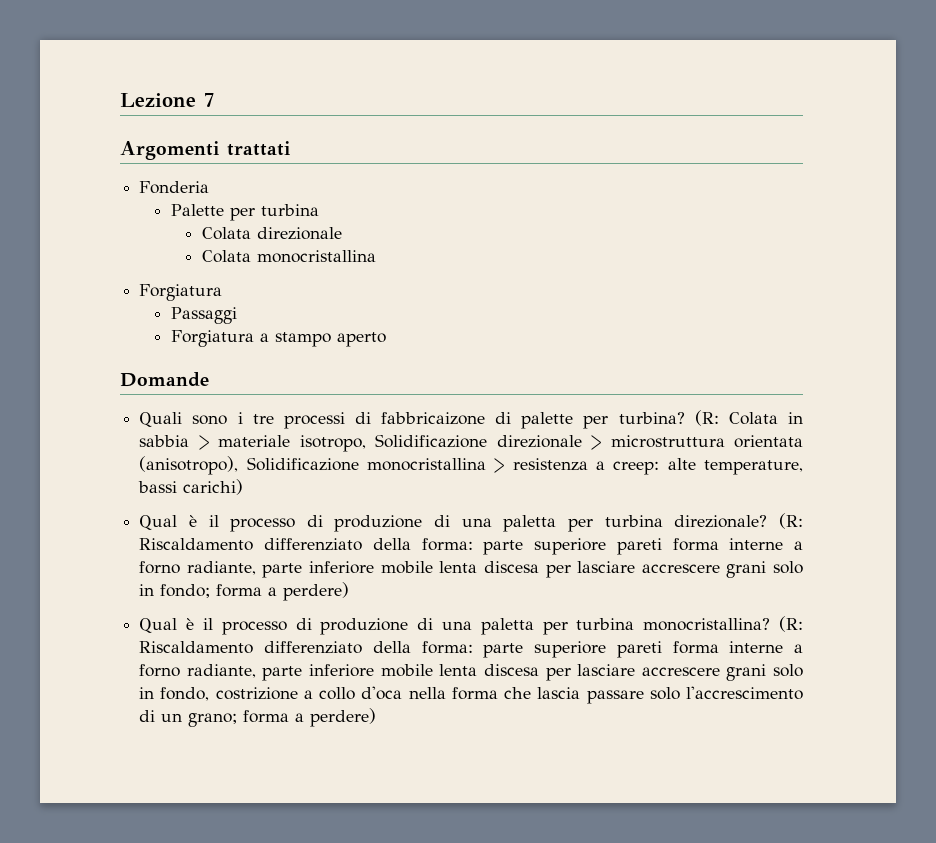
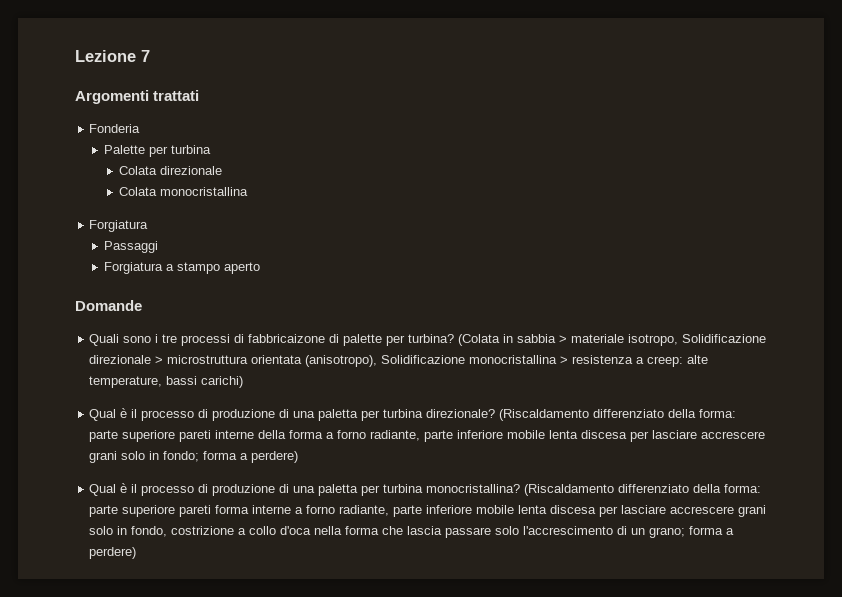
- (R: Colata in sabbia > materiale isotropo, Solidificazione direzionale > microstruttura orientata (anisotropo), Solidificazione monocristallina > resistenza a creep: alte temperature, bassi carichi)
+ (Colata in sabbia > materiale isotropo, Solidificazione direzionale > microstruttura orientata (anisotropo), Solidificazione monocristallina > resistenza a creep: alte temperature, bassi carichi)
- (R: Riscaldamento differenziato della forma: parte superiore pareti forma interne a forno radiante, parte inferiore mobile lenta discesa per lasciare accrescere grani solo in fondo; forma a perdere)
+ (Riscaldamento differenziato della forma: parte superiore pareti interne della forma a forno radiante, parte inferiore mobile lenta discesa per lasciare accrescere grani solo in fondo; forma a perdere)
- (R: Riscaldamento differenziato della forma: parte superiore pareti forma interne a forno radiante, parte inferiore mobile lenta discesa per lasciare accrescere grani solo in fondo, costrizione a collo d'oca nella forma che lascia passare solo l'accrescimento di un grano; forma a perdere)
+ (Riscaldamento differenziato della forma: parte superiore pareti forma interne a forno radiante, parte inferiore mobile lenta discesa per lasciare accrescere grani solo in fondo, costrizione a collo d'oca nella forma che lascia passare solo l'accrescimento di un grano; forma a perdere)

